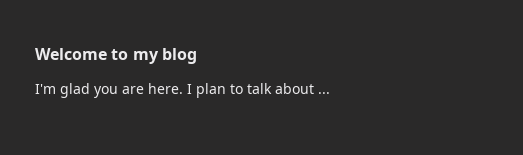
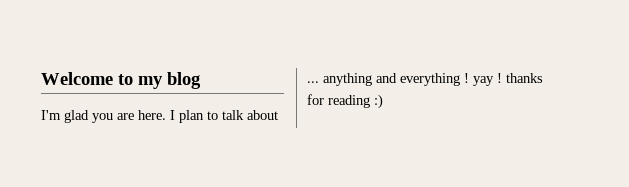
- I plan to talk about ...
+ I plan to talk about ... anything and everything ! yay ! thanks for reading :)

